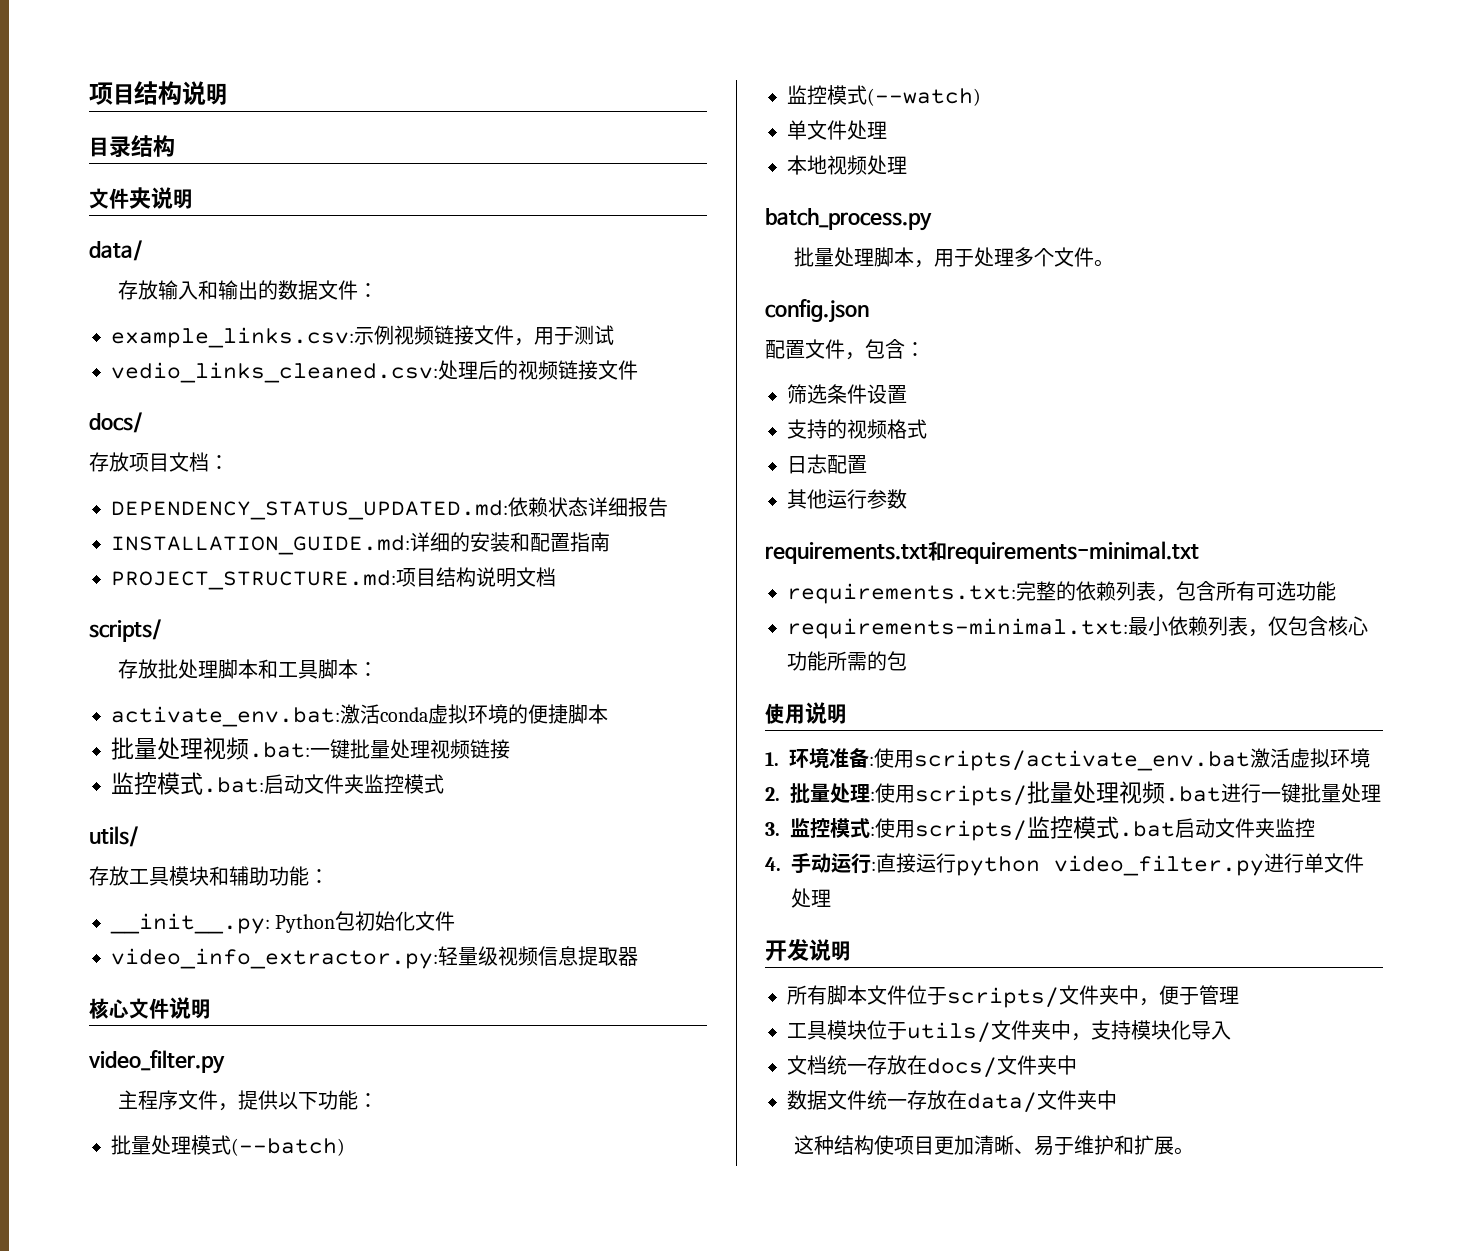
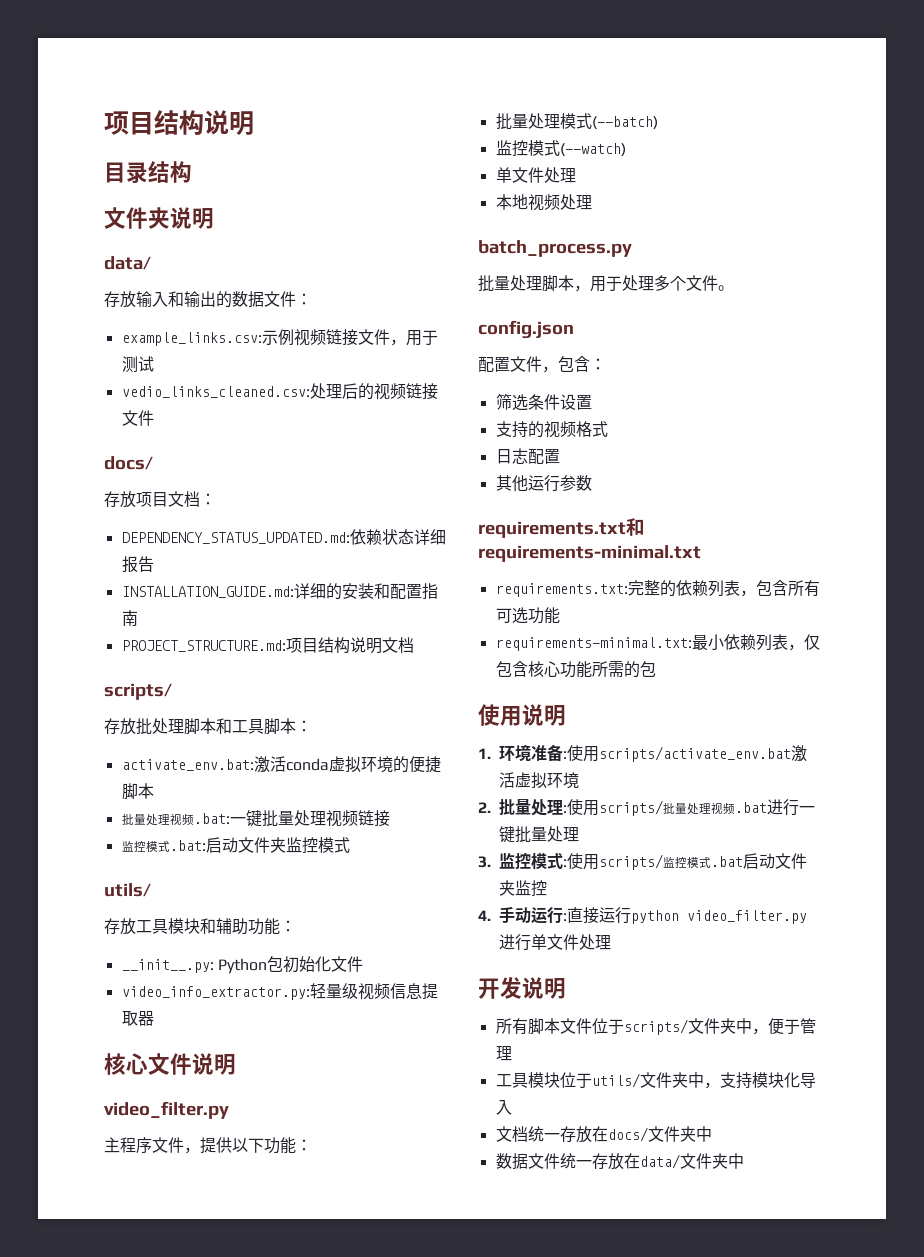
- 这种结构使项目更加清晰、易于维护和扩展。

